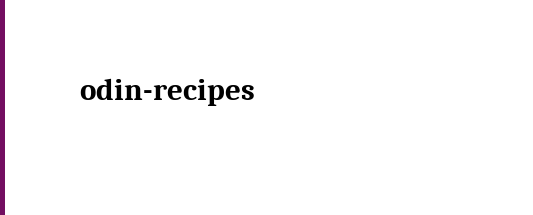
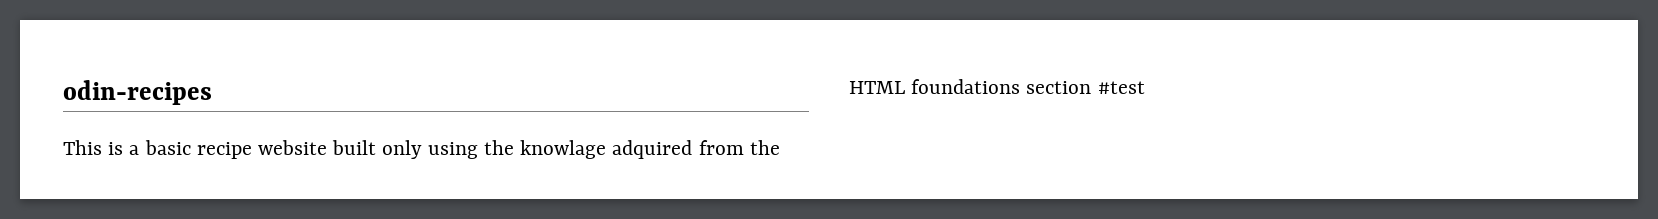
+ This is a basic recipe website built only using the knowlage adquired from the HTML foundations section #test

